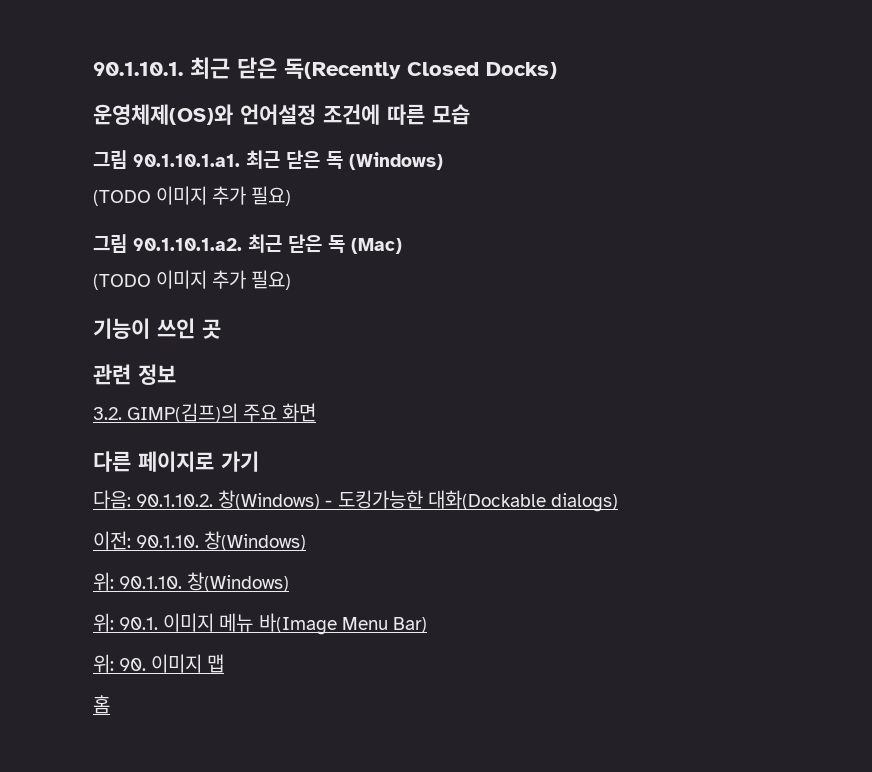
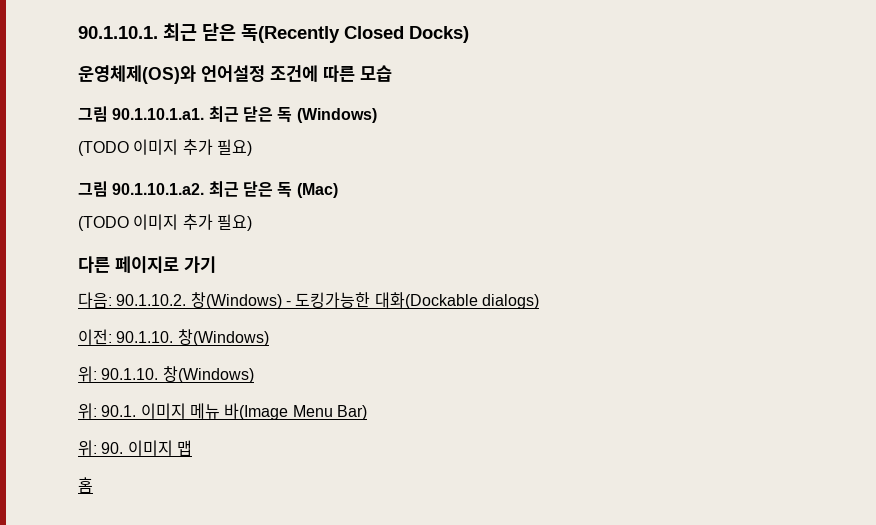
- 기능이 쓰인 곳
- 관련 정보
- 3.2. GIMP(김프)의 주요 화면

